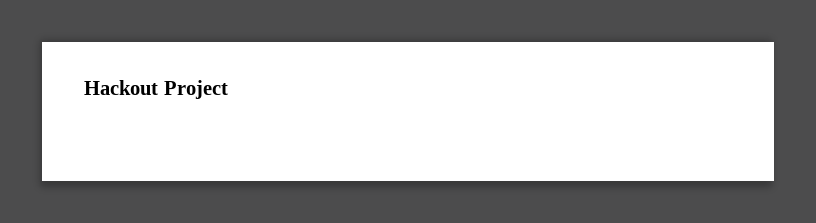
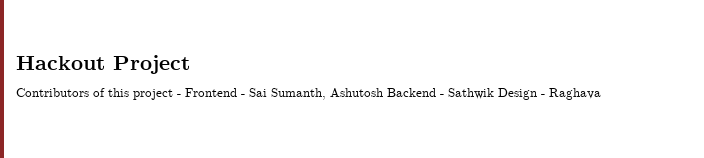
+ Contributors of this project - Frontend - Sai Sumanth, Ashutosh Backend - Sathwik Design - Raghava

